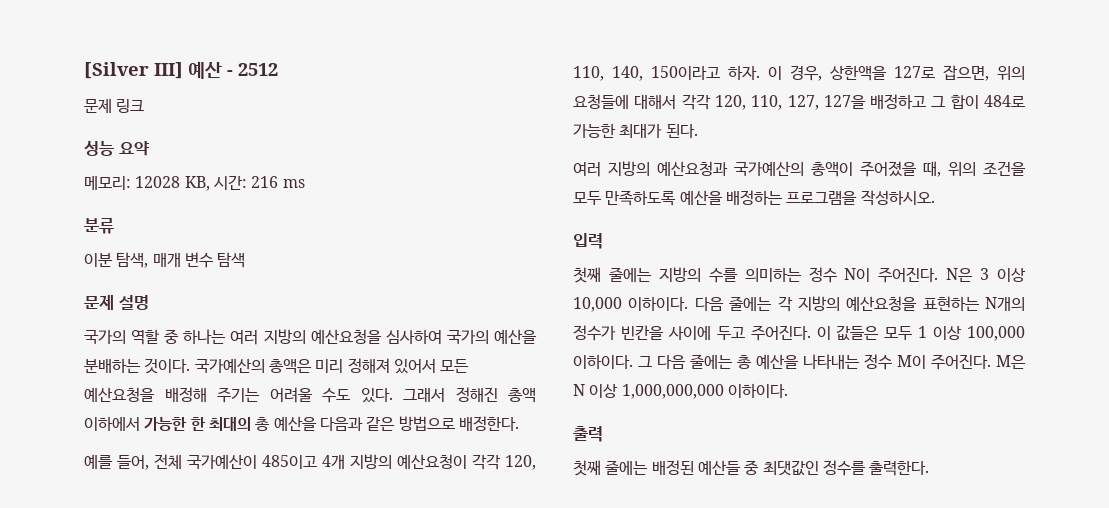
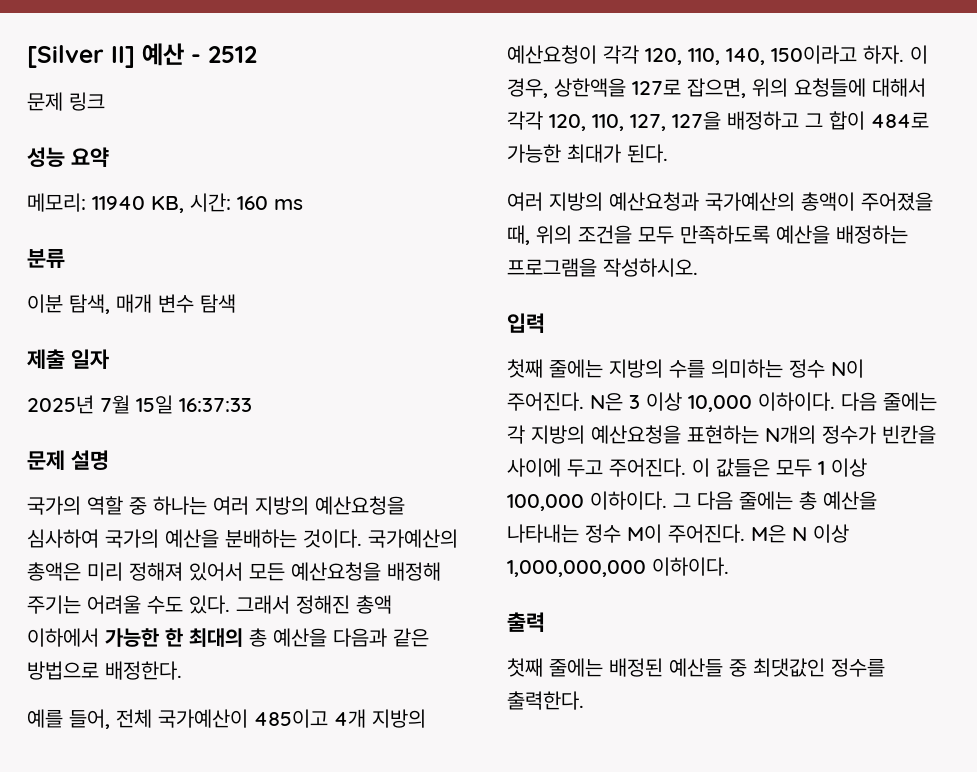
- [Silver III] 예산 - 2512
+ [Silver II] 예산 - 2512
- 메모리: 12028 KB, 시간: 216 ms
+ 메모리: 11940 KB, 시간: 160 ms
+ 제출 일자
+ 2025년 7월 15일 16:37:33

